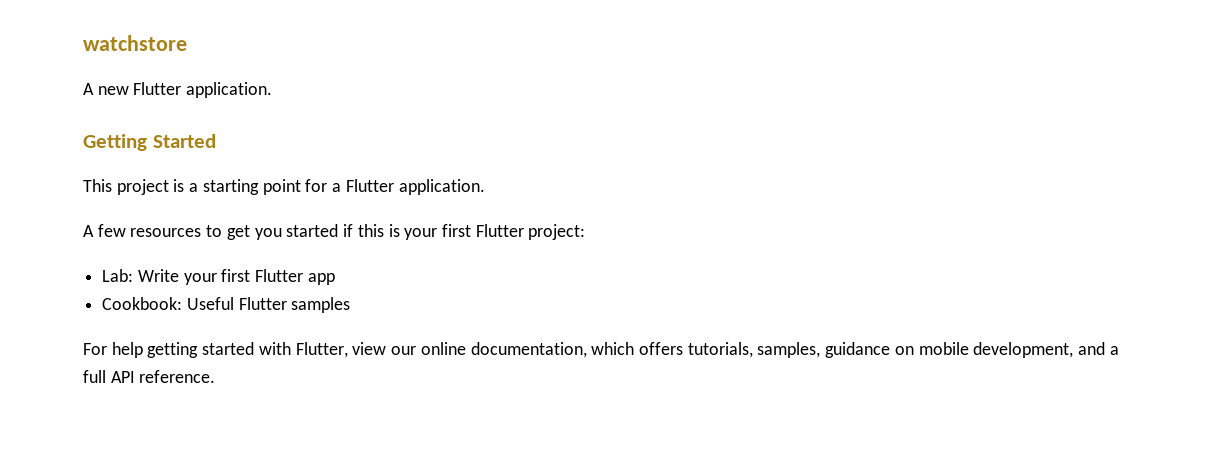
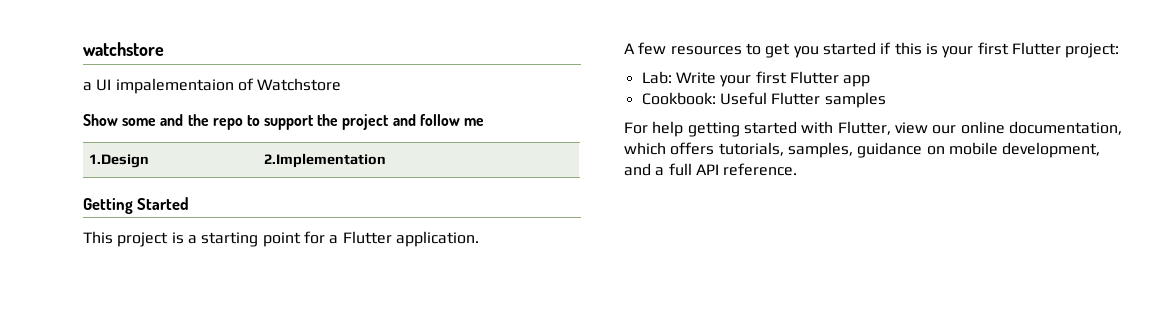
- A new Flutter application.
+ a UI impalementaion of Watchstore
+ Show some and the repo to support the project and follow me
+ 1.Design | 2.Implementation

